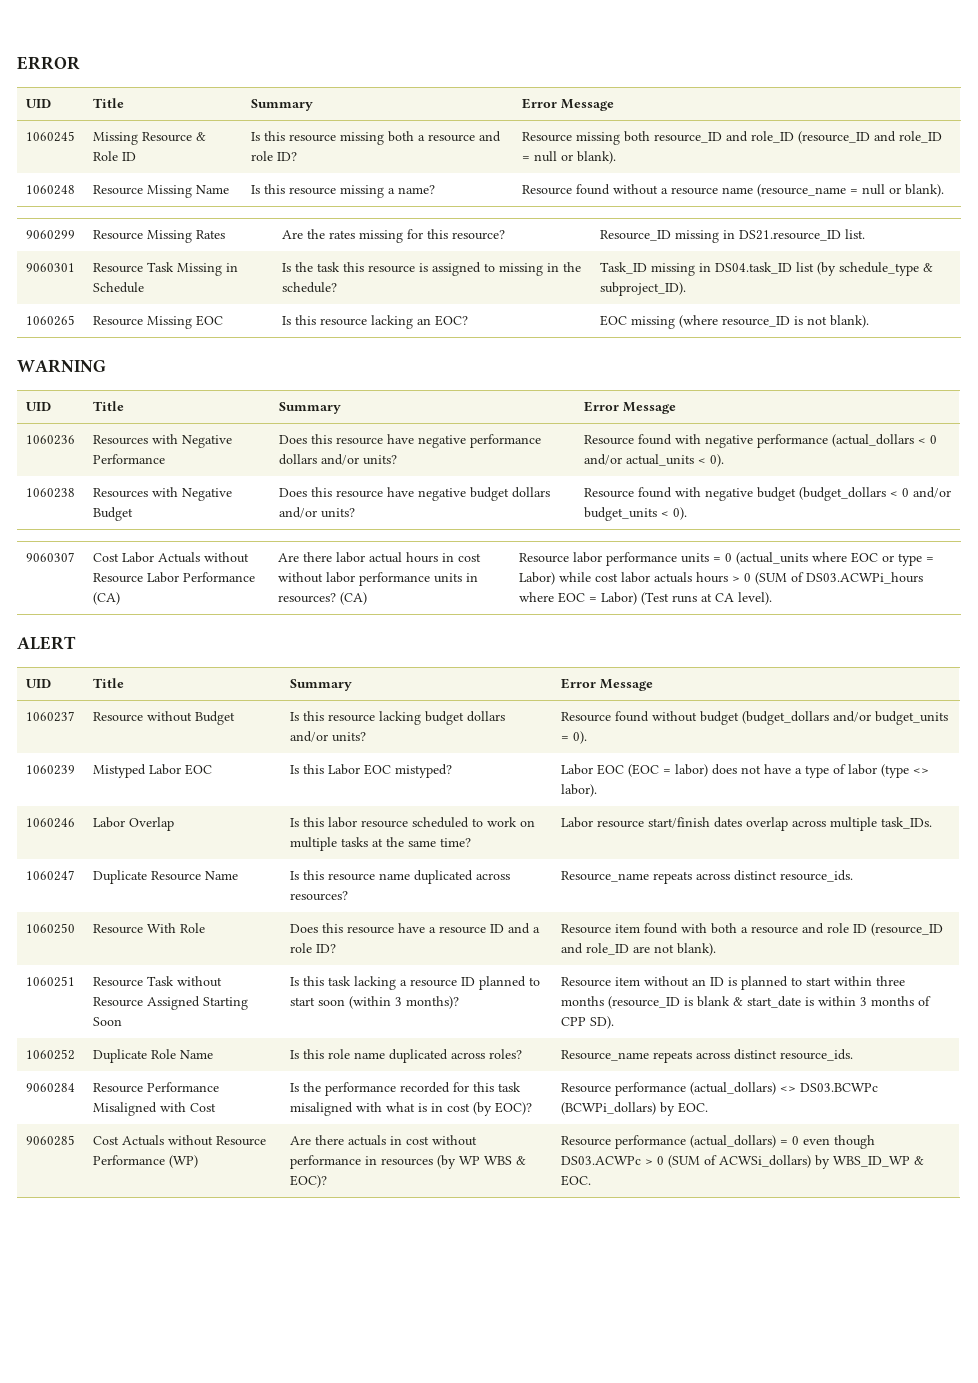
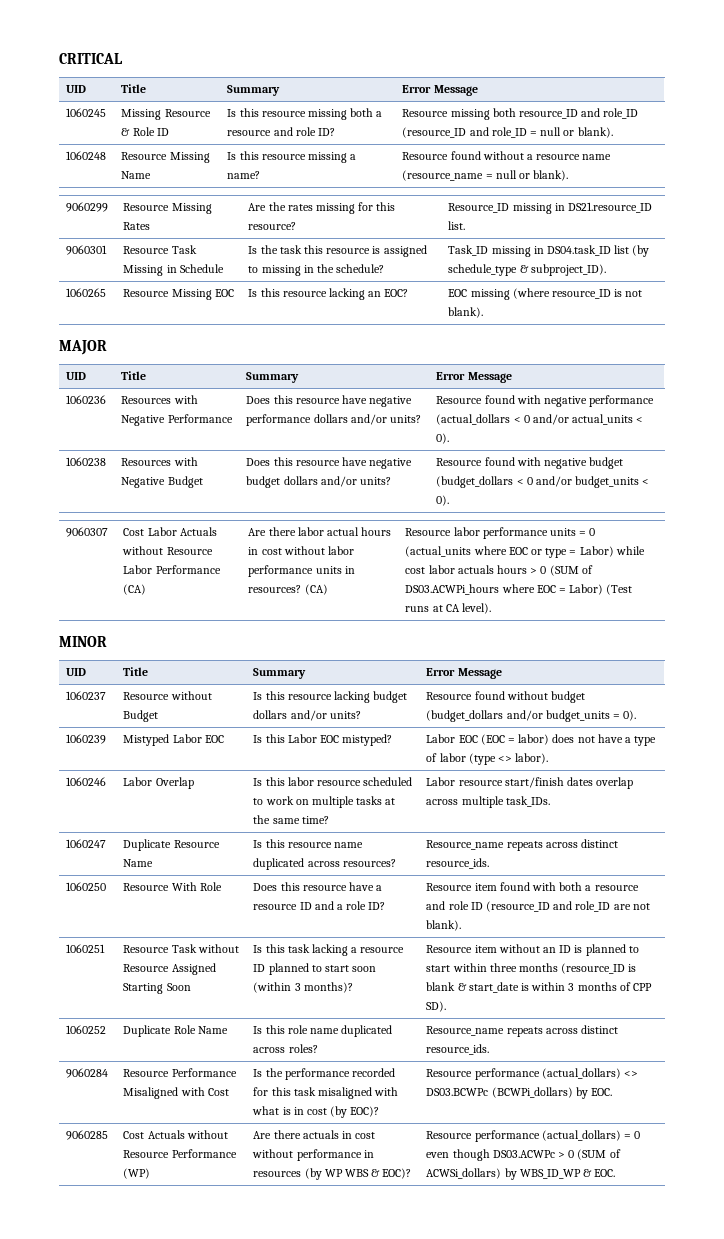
- ERROR
+ CRITICAL
- WARNING
+ MAJOR
- ALERT
+ MINOR

